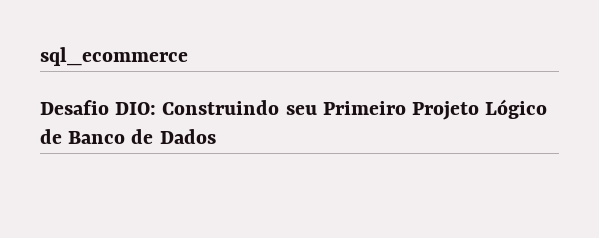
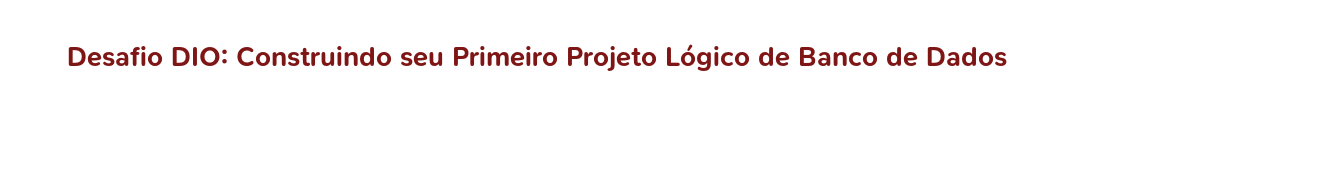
- sql_ecommerce

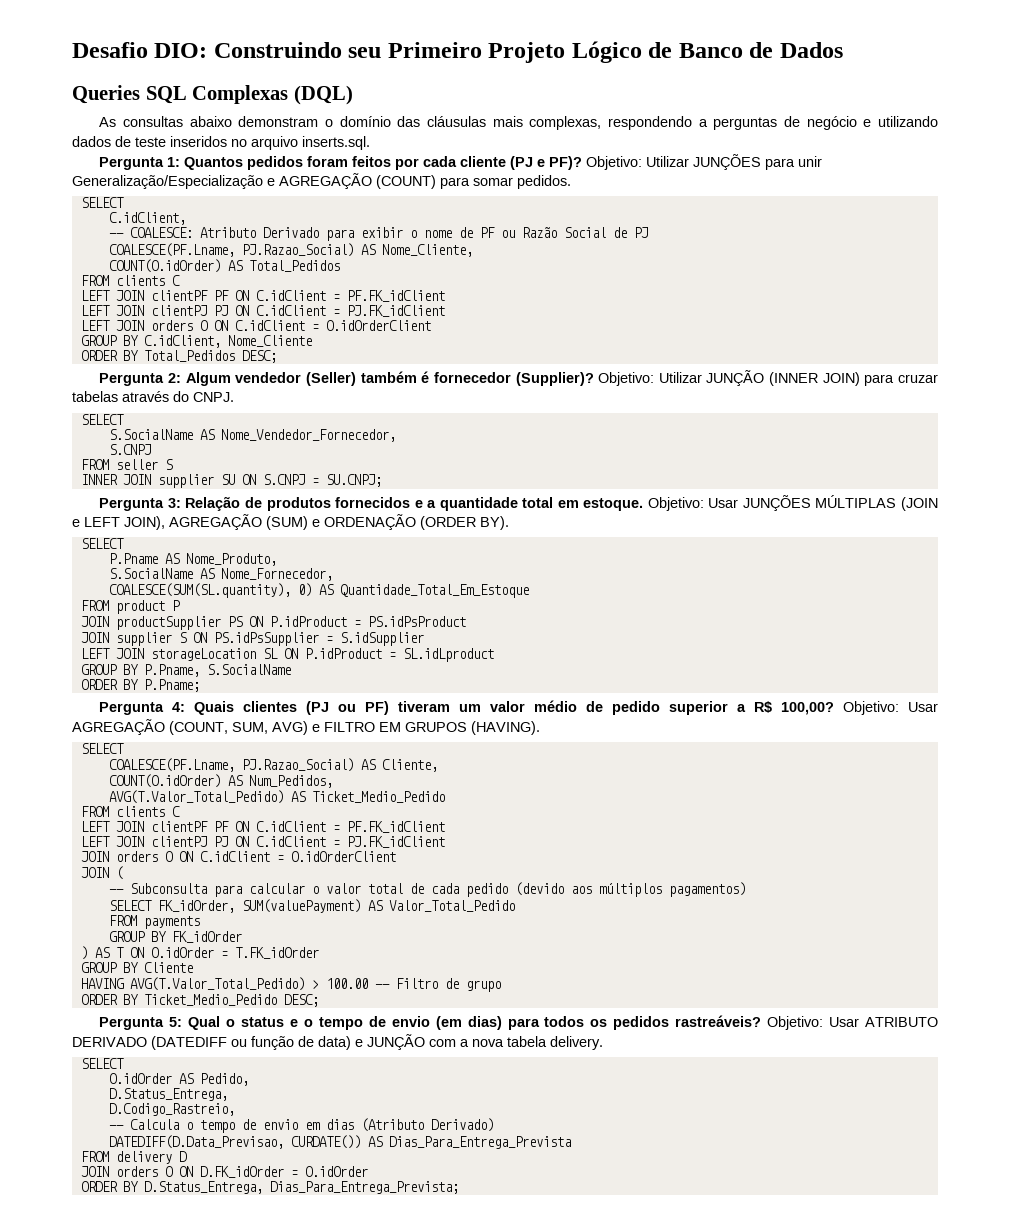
+ Queries SQL Complexas (DQL)
+ As consultas abaixo demonstram o domínio das cláusulas mais complexas, respondendo a perguntas de negócio e utilizando dados de teste inseridos no arquivo inserts.sql.
+ Pergunta 1: Quantos pedidos foram feitos por cada cliente (PJ e PF)? Objetivo: Utilizar JUNÇÕES para unir Generalização/Especialização e AGREGAÇÃO (COUNT) para somar pedidos.
+ SELECT
+ C.idClient,
+ -- COALESCE: Atributo Derivado para exibir o nome de PF ou Razão Social de PJ
+ COALESCE(PF.Lname, PJ.Razao_Social) AS Nome_Cliente,
+ COUNT(O.idOrder) AS Total_Pedidos
+ FROM clients C
+ LEFT JOIN clientPF PF ON C.idClient = PF.FK_idClient
+ LEFT JOIN clientPJ PJ ON C.idClient = PJ.FK_idClient
+ LEFT JOIN orders O ON C.idClient = O.idOrderClient
+ GROUP BY C.idClient, Nome_Cliente
+ ORDER BY Total_Pedidos DESC;
+ Pergunta 2: Algum vendedor (Seller) também é fornecedor (Supplier)? Objetivo: Utilizar JUNÇÃO (INNER JOIN) para cruzar tabelas através do CNPJ.
+ SELECT
+ S.SocialName AS Nome_Vendedor_Fornecedor,
+ S.CNPJ
+ FROM seller S
+ INNER JOIN supplier SU ON S.CNPJ = SU.CNPJ;
+ Pergunta 3: Relação de produtos fornecidos e a quantidade total em estoque. Objetivo: Usar JUNÇÕES MÚLTIPLAS (JOIN e LEFT JOIN), AGREGAÇÃO (SUM) e ORDENAÇÃO (ORDER BY).
+ SELECT
+ P.Pname AS Nome_Produto,
+ S.SocialName AS Nome_Fornecedor,
+ COALESCE(SUM(SL.quantity), 0) AS Quantidade_Total_Em_Estoque
+ FROM product P
+ JOIN productSupplier PS ON P.idProduct = PS.idPsProduct
+ JOIN supplier S ON PS.idPsSupplier = S.idSupplier
+ LEFT JOIN storageLocation SL ON P.idProduct = SL.idLproduct
+ GROUP BY P.Pname, S.SocialName
+ ORDER BY P.Pname;
+ Pergunta 4: Quais clientes (PJ ou PF) tiveram um valor médio de pedido superior a R$ 100,00? Objetivo: Usar AGREGAÇÃO (COUNT, SUM, AVG) e FILTRO EM GRUPOS (HAVING).
+ SELECT
+ COALESCE(PF.Lname, PJ.Razao_Social) AS Cliente,
+ COUNT(O.idOrder) AS Num_Pedidos,
+ AVG(T.Valor_Total_Pedido) AS Ticket_Medio_Pedido
+ FROM clients C
+ LEFT JOIN clientPF PF ON C.idClient = PF.FK_idClient
+ LEFT JOIN clientPJ PJ ON C.idClient = PJ.FK_idClient
+ JOIN orders O ON C.idClient = O.idOrderClient
+ JOIN (
+ -- Subconsulta para calcular o valor total de cada pedido (devido aos múltiplos pagamentos)
+ SELECT FK_idOrder, SUM(valuePayment) AS Valor_Total_Pedido
+ FROM payments
+ GROUP BY FK_idOrder
+ ) AS T ON O.idOrder = T.FK_idOrder
+ GROUP BY Cliente
+ HAVING AVG(T.Valor_Total_Pedido) > 100.00 -- Filtro de grupo
+ ORDER BY Ticket_Medio_Pedido DESC;
+ Pergunta 5: Qual o status e o tempo de envio (em dias) para todos os pedidos rastreáveis? Objetivo: Usar ATRIBUTO DERIVADO (DATEDIFF ou função de data) e JUNÇÃO com a nova tabela delivery.
+ SELECT
+ O.idOrder AS Pedido,
+ D.Status_Entrega,
+ D.Codigo_Rastreio,
+ -- Calcula o tempo de envio em dias (Atributo Derivado)
+ DATEDIFF(D.Data_Previsao, CURDATE()) AS Dias_Para_Entrega_Prevista
+ FROM delivery D
+ JOIN orders O ON D.FK_idOrder = O.idOrder
+ ORDER BY D.Status_Entrega, Dias_Para_Entrega_Prevista;

